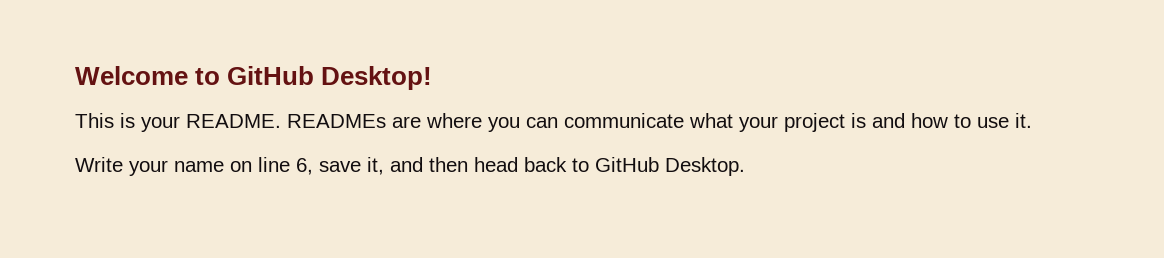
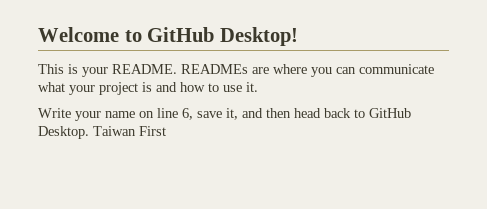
+ Taiwan First

